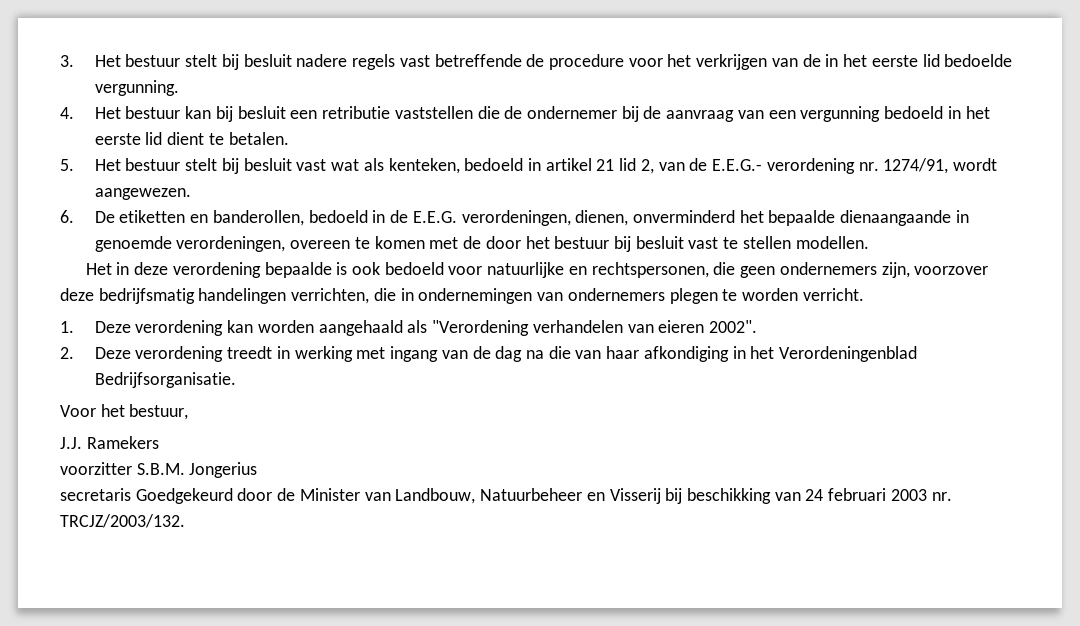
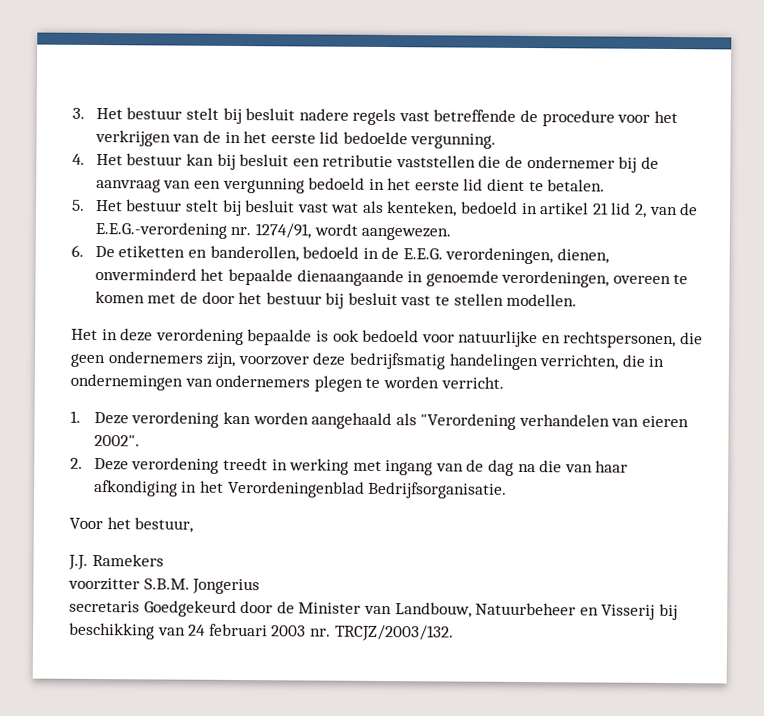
- 5. Het bestuur stelt bij besluit vast wat als kenteken, bedoeld in artikel 21 lid 2, van de E.E.G.- verordening nr. 1274/91, wordt aangewezen.
+ 5. Het bestuur stelt bij besluit vast wat als kenteken, bedoeld in artikel 21 lid 2, van de E.E.G.-verordening nr. 1274/91, wordt aangewezen.

